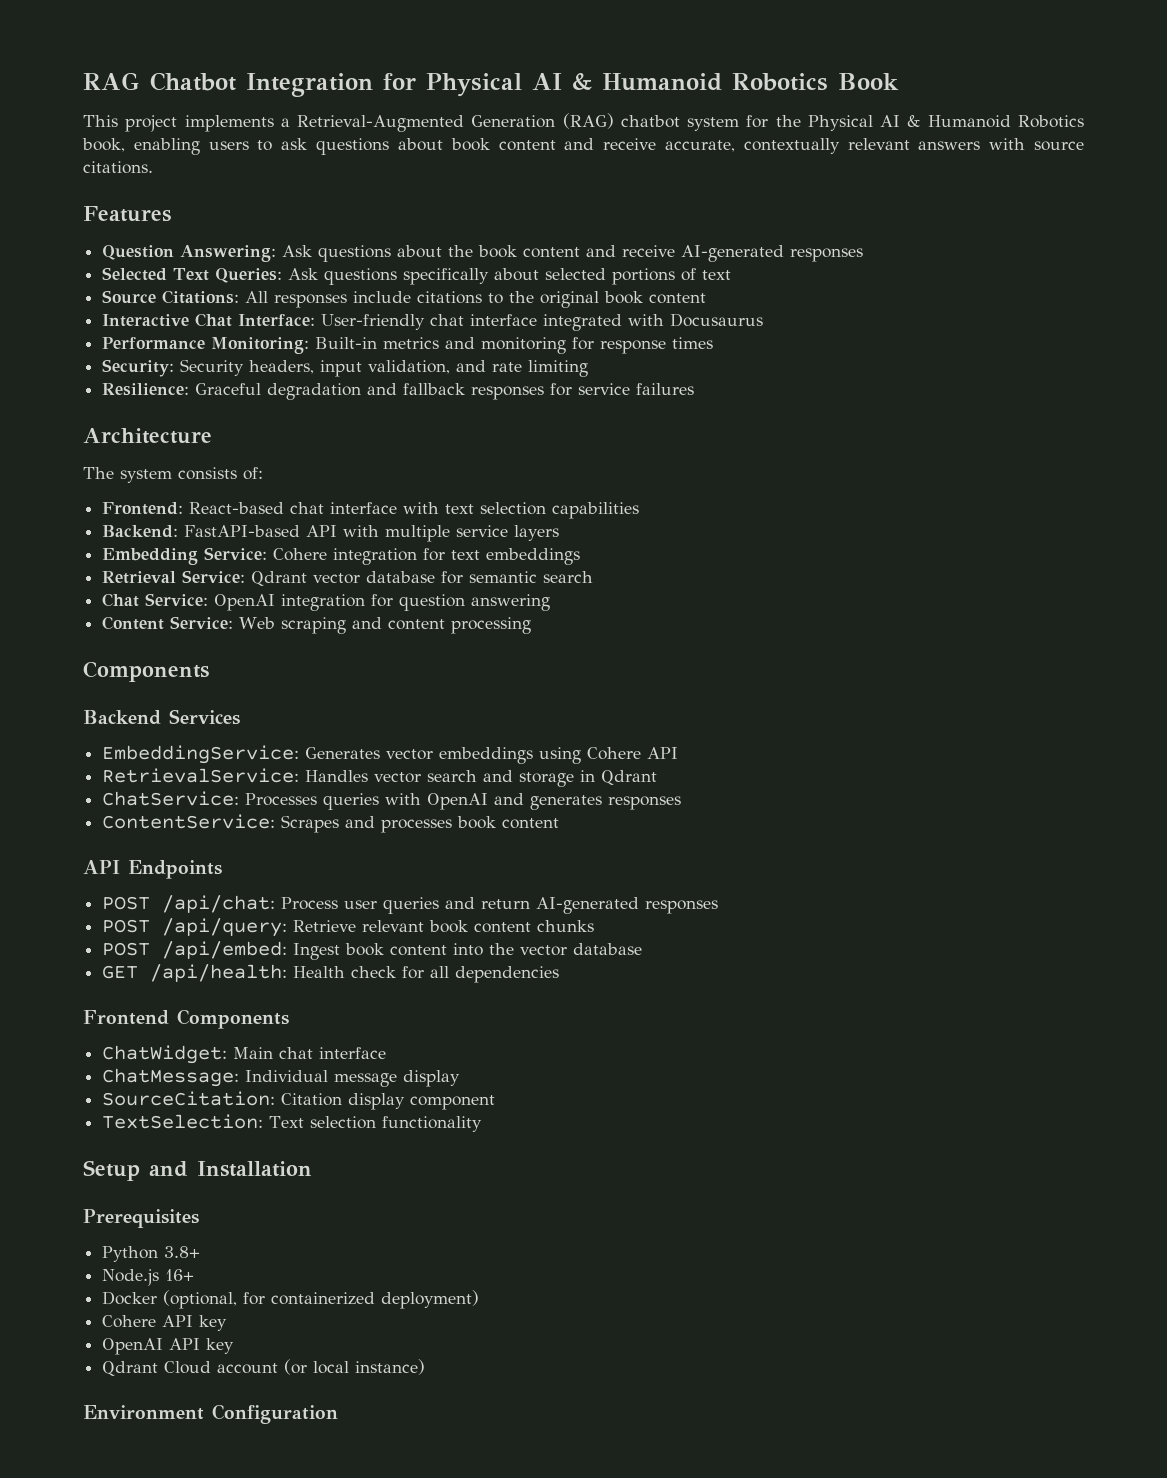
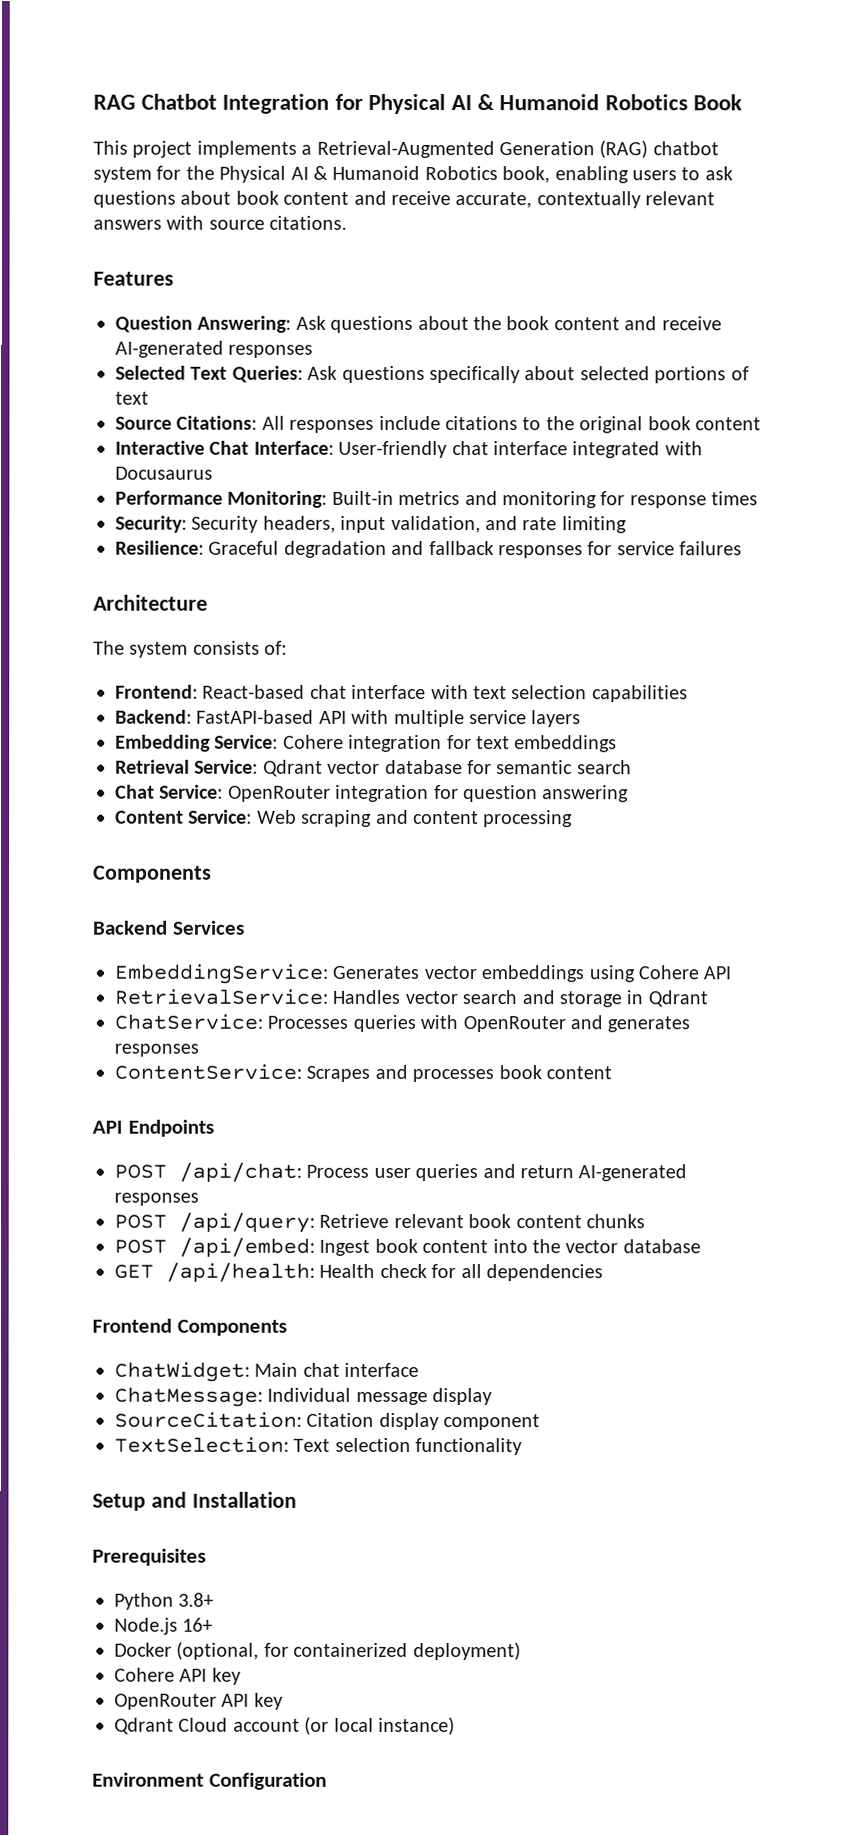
- Chat Service: OpenAI integration for question answering
+ Chat Service: OpenRouter integration for question answering
- ChatService: Processes queries with OpenAI and generates responses
+ ChatService: Processes queries with OpenRouter and generates responses
- OpenAI API key
+ OpenRouter API key

